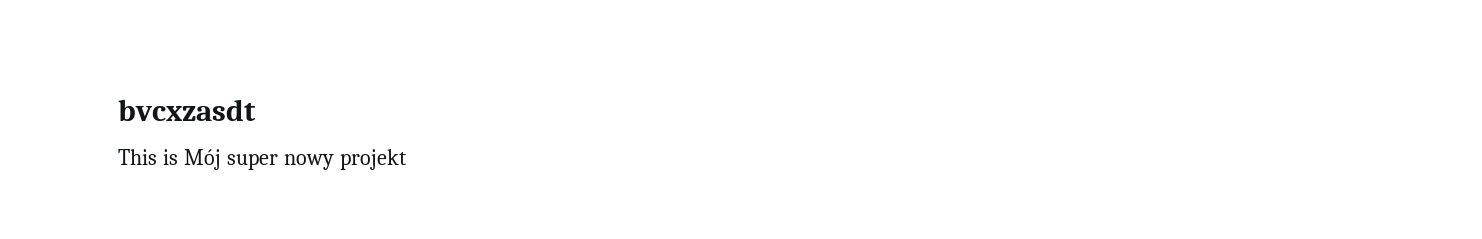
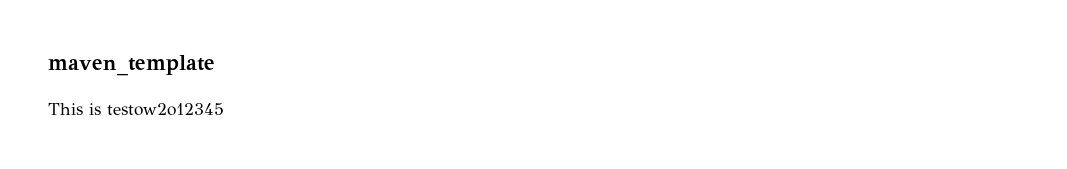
- bvcxzasdt
+ maven_template
- This is Mój super nowy projekt
+ This is testow2o12345

